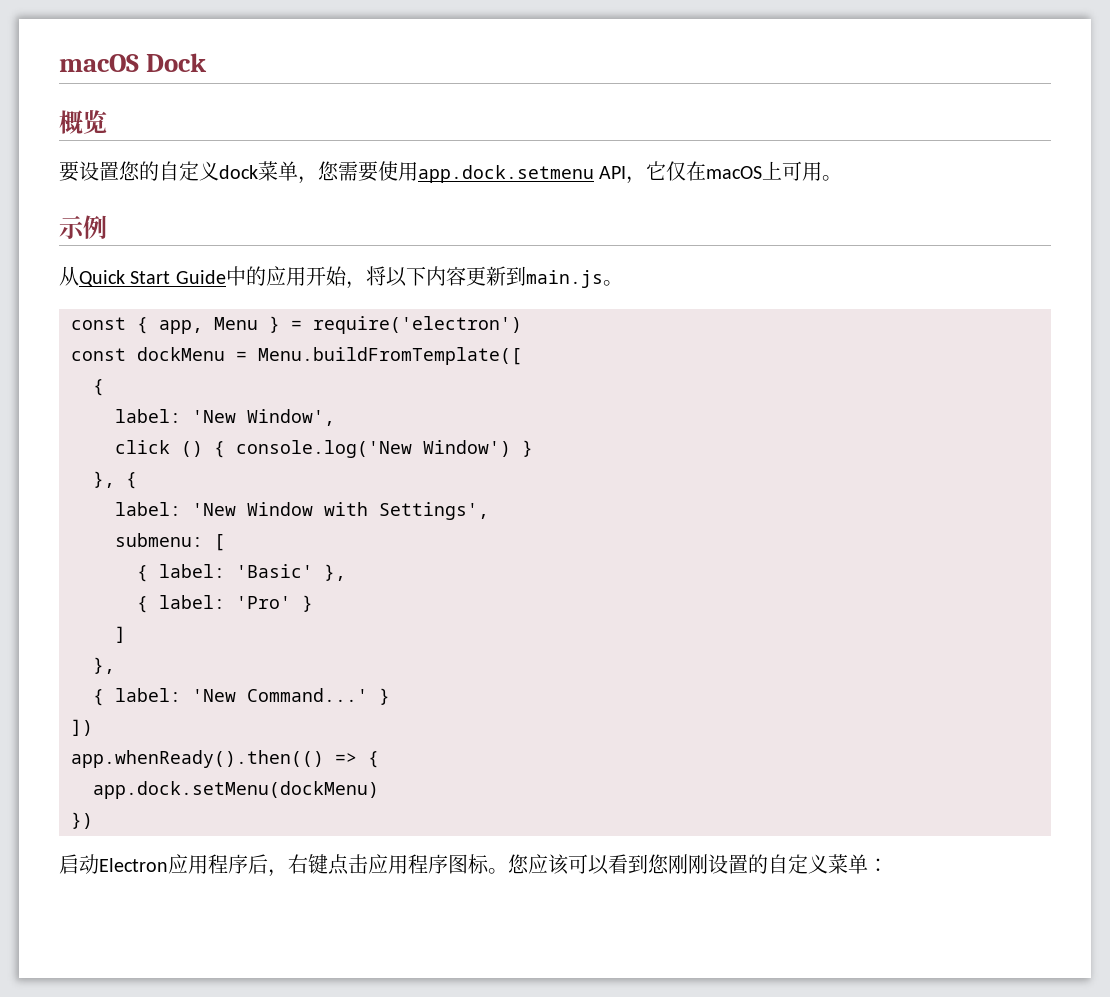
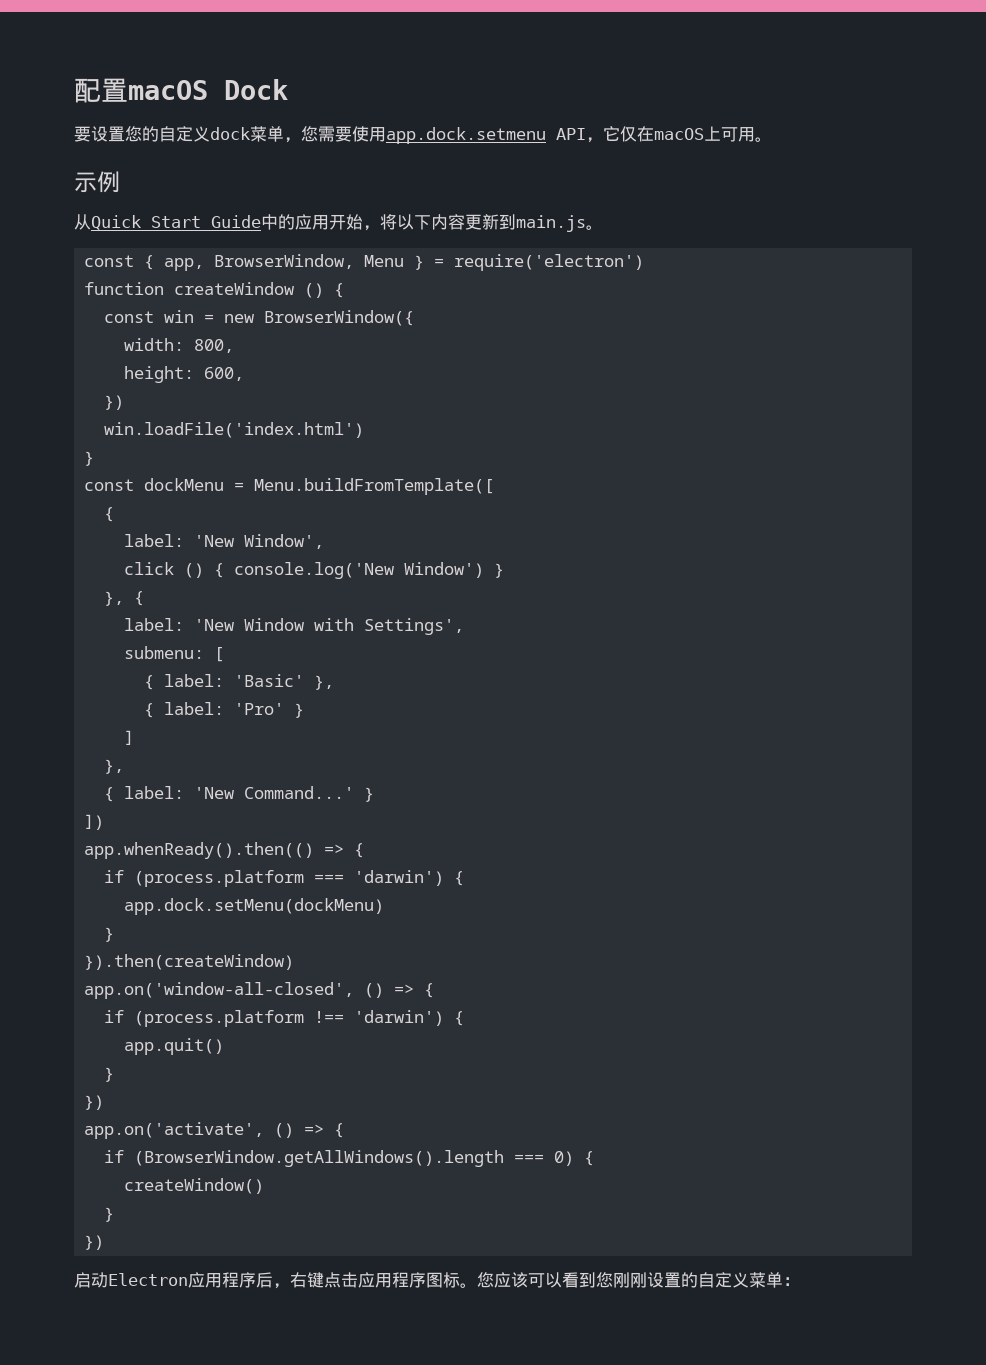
- macOS Dock
+ 配置macOS Dock
- 概览
- const { app, Menu } = require('electron')
+ const { app, BrowserWindow, Menu } = require('electron')
+ function createWindow () {
+ const win = new BrowserWindow({
+ width: 800,
+ height: 600,
+ })
+ win.loadFile('index.html')
+ }
+ if (process.platform === 'darwin') {
  app.dock.setMenu(dockMenu)
+ }
+ }).then(createWindow)
+ app.on('window-all-closed', () => {
+ if (process.platform !== 'darwin') {
+ app.quit()
+ }
+ })
+ app.on('activate', () => {
+ if (BrowserWindow.getAllWindows().length === 0) {
+ createWindow()
+ }

